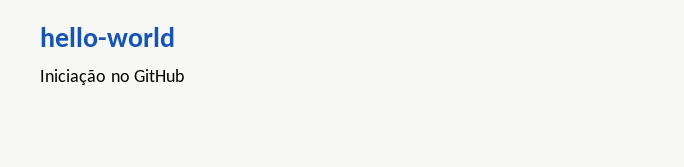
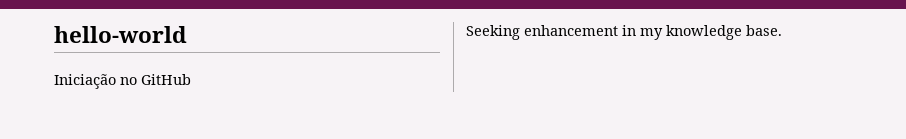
+ Seeking enhancement in my knowledge base.

